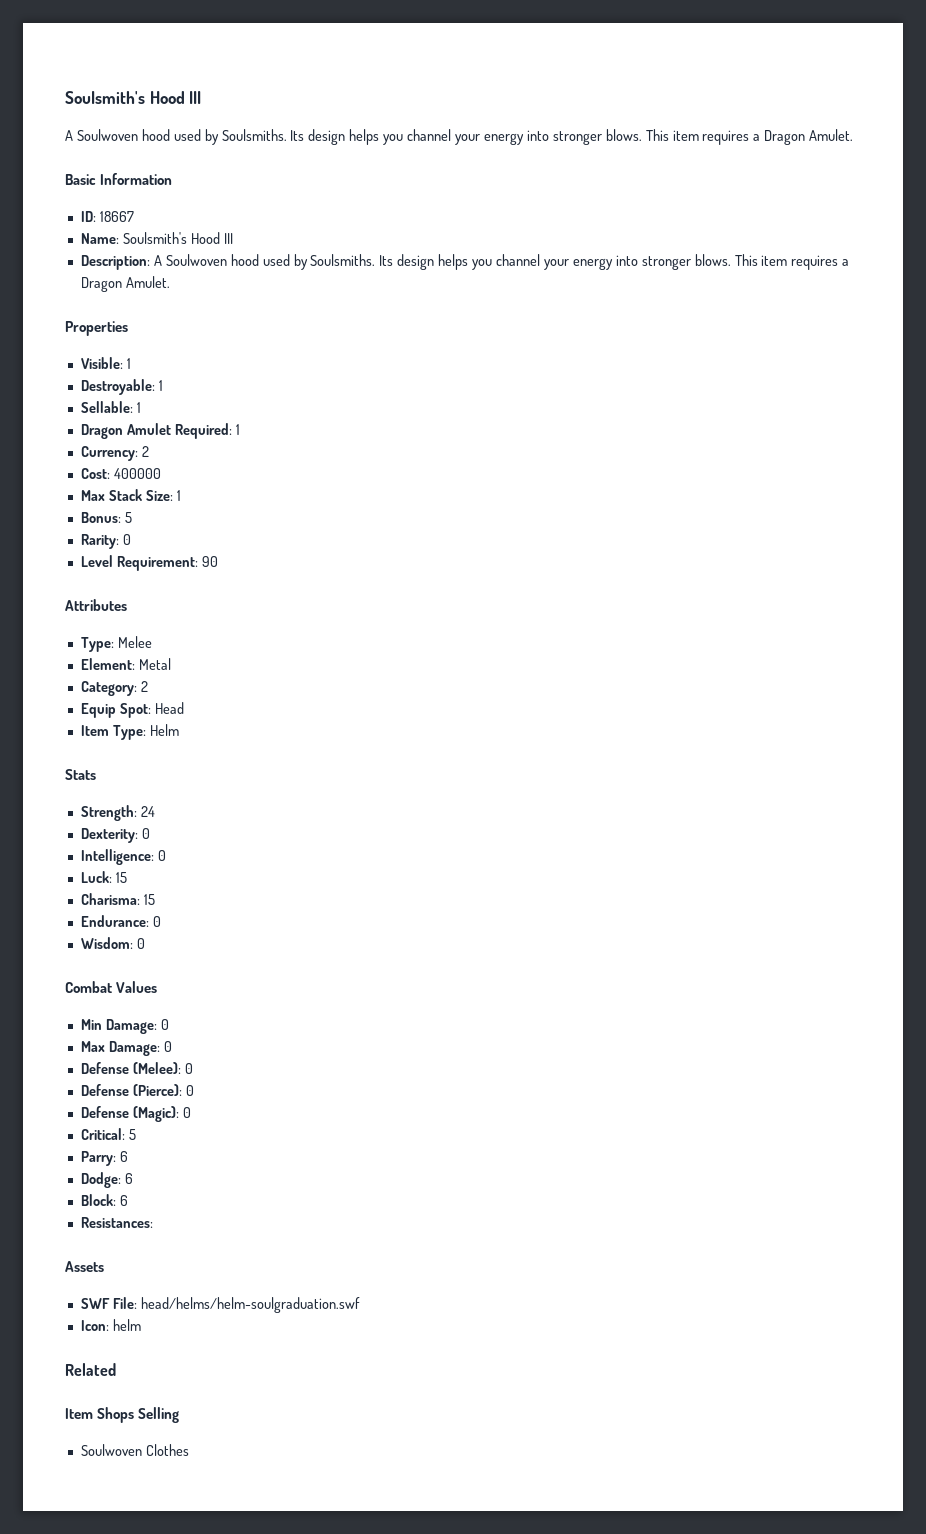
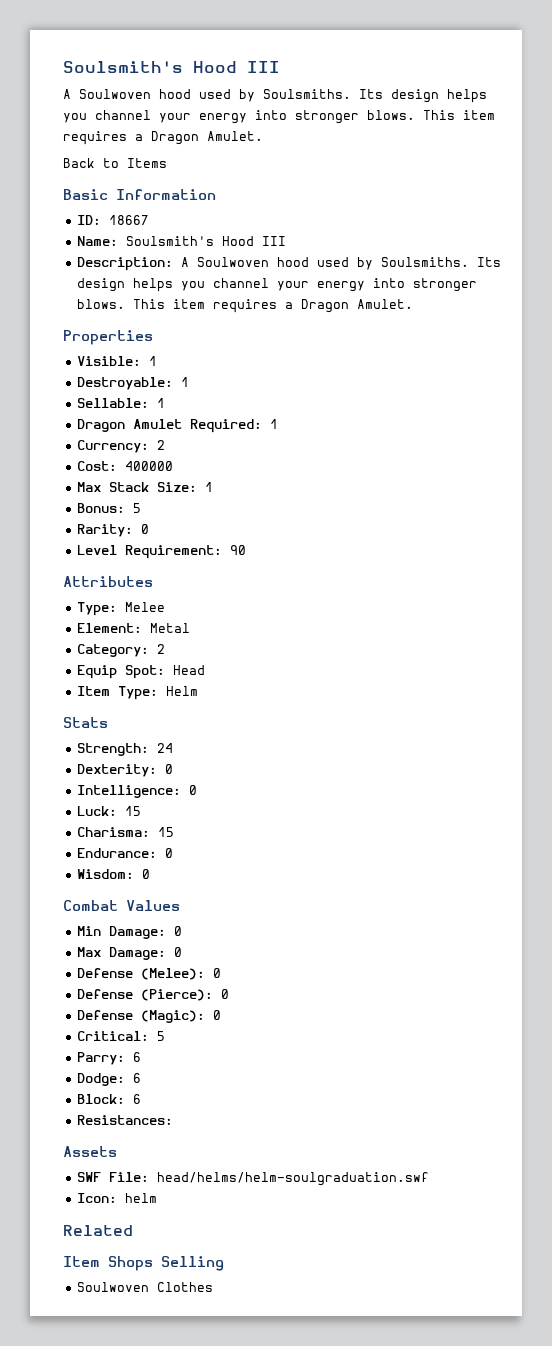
+ Back to Items

